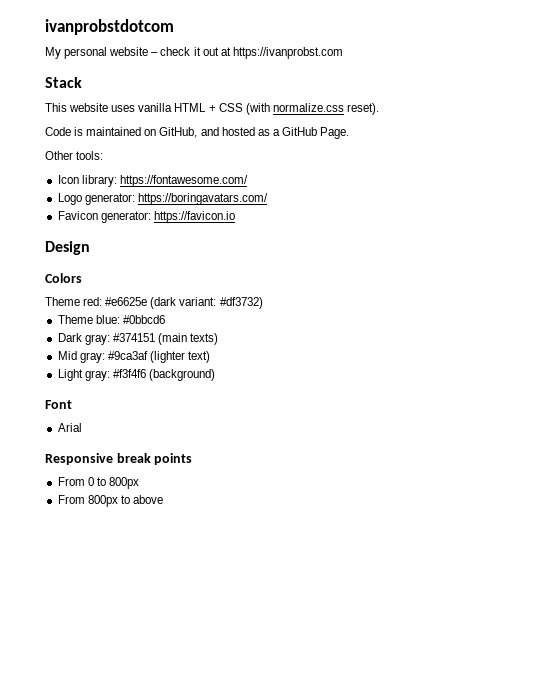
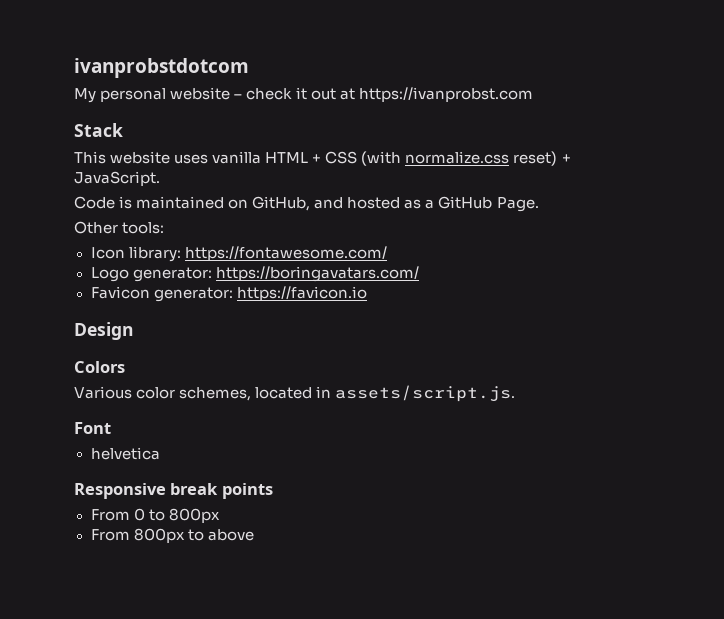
- This website uses vanilla HTML + CSS (with normalize.css reset).
+ This website uses vanilla HTML + CSS (with normalize.css reset) + JavaScript.
- Theme red: #e6625e (dark variant: #df3732)
- Theme blue: #0bbcd6
- Dark gray: #374151 (main texts)
- Mid gray: #9ca3af (lighter text)
- Light gray: #f3f4f6 (background)
+ Various color schemes, located in assets/script.js.
- Arial
+ helvetica

